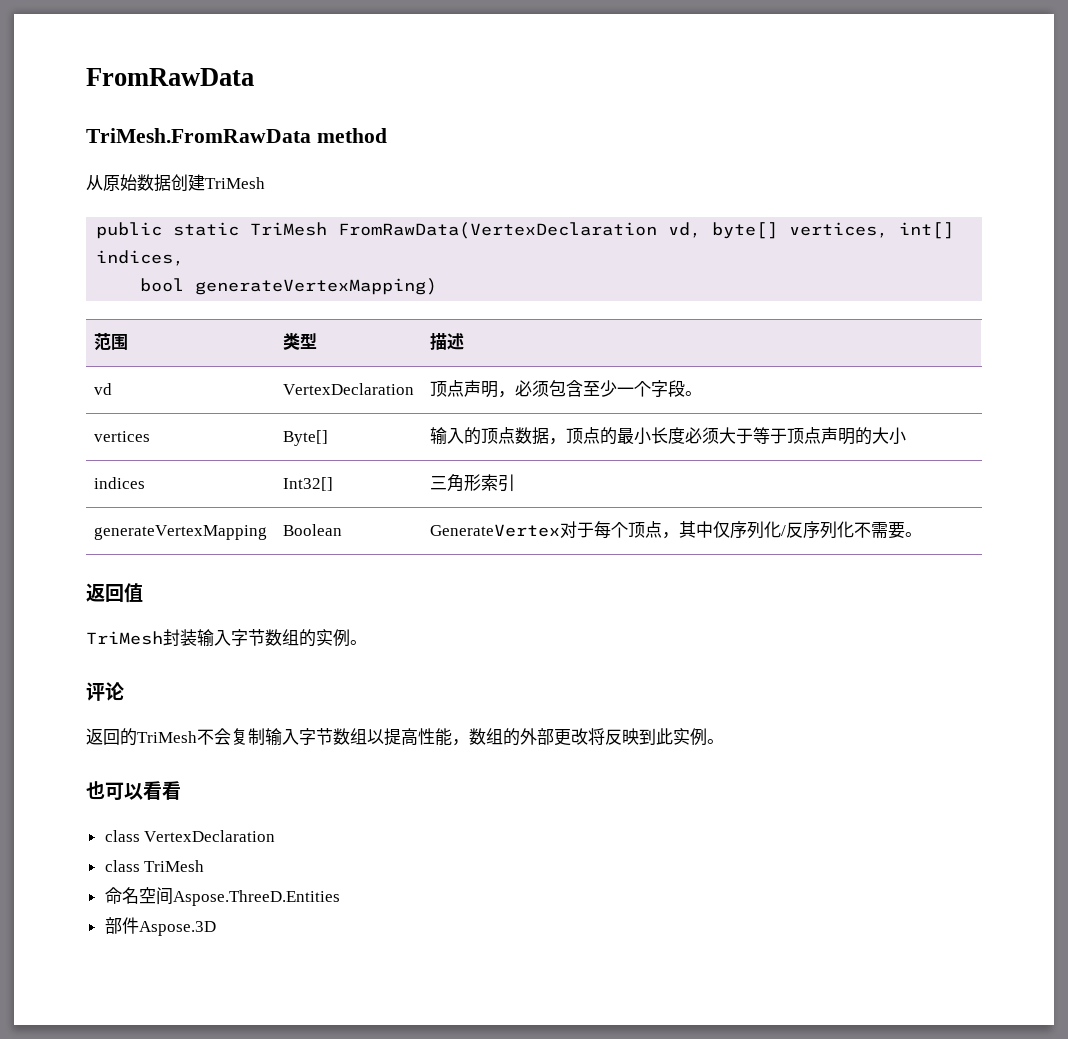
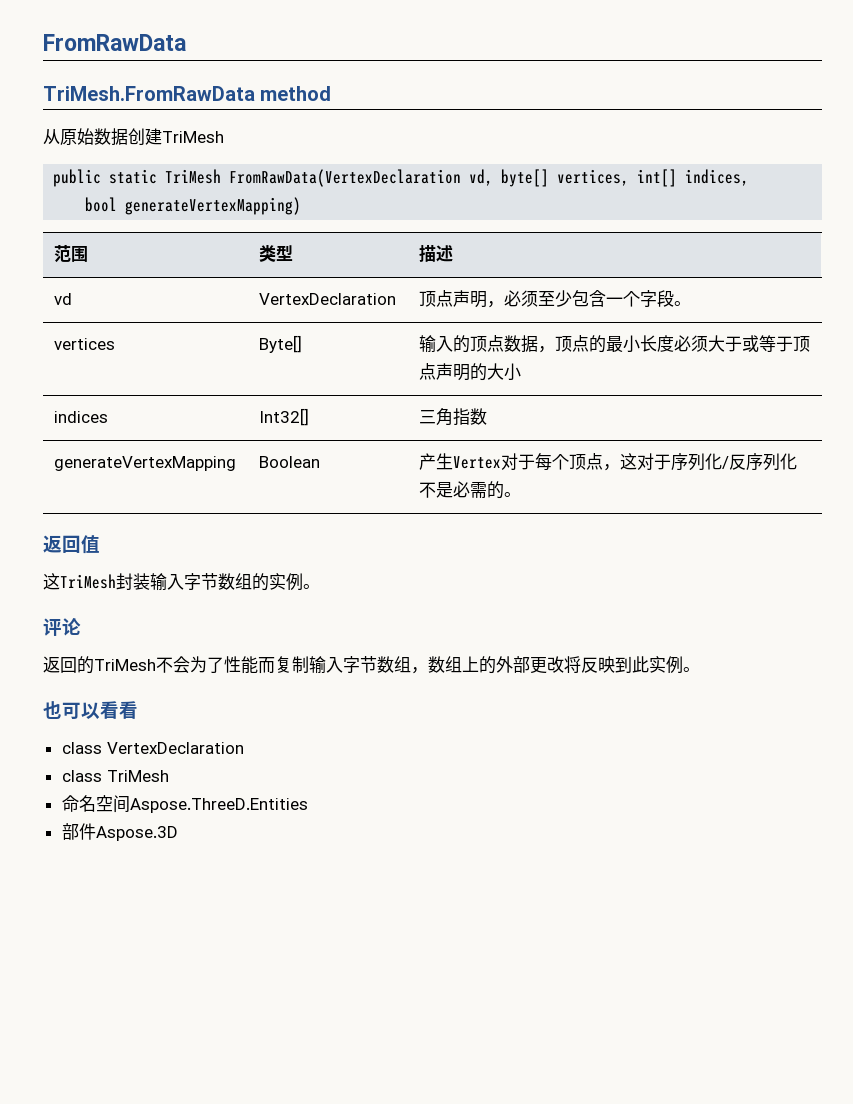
- vd | VertexDeclaration | 顶点声明，必须包含至少一个字段。
+ vd | VertexDeclaration | 顶点声明，必须至少包含一个字段。
- vertices | Byte[] | 输入的顶点数据，顶点的最小长度必须大于等于顶点声明的大小
+ vertices | Byte[] | 输入的顶点数据，顶点的最小长度必须大于或等于顶点声明的大小
- indices | Int32[] | 三角形索引
+ indices | Int32[] | 三角指数
- generateVertexMapping | Boolean | GenerateVertex对于每个顶点，其中仅序列化/反序列化不需要。
+ generateVertexMapping | Boolean | 产生Vertex对于每个顶点，这对于序列化/反序列化不是必需的。
- TriMesh封装输入字节数组的实例。
+ 这TriMesh封装输入字节数组的实例。
- 返回的TriMesh不会复制输入字节数组以提高性能，数组的外部更改将反映到此实例。
+ 返回的TriMesh不会为了性能而复制输入字节数组，数组上的外部更改将反映到此实例。

